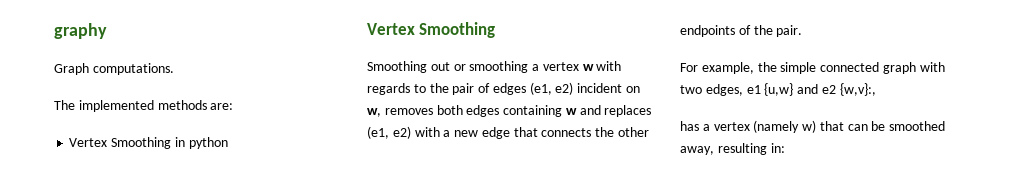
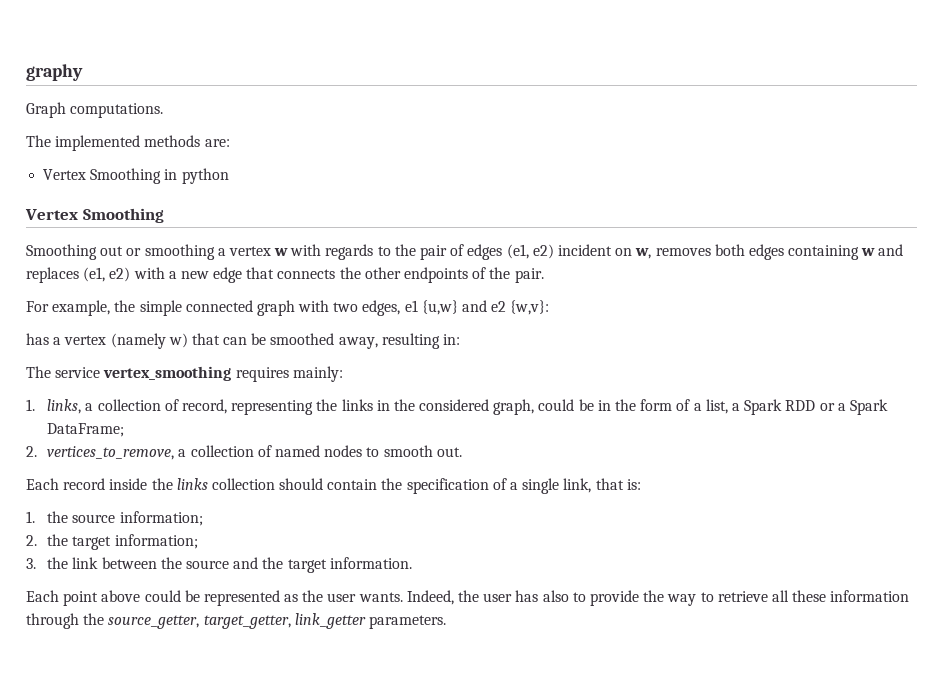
- For example, the simple connected graph with two edges, e1 {u,w} and e2 {w,v}:,
+ For example, the simple connected graph with two edges, e1 {u,w} and e2 {w,v}:
+ The service vertex_smoothing requires mainly:
+ 1. links, a collection of record, representing the links in the considered graph, could be in the form of a list, a Spark RDD or a Spark DataFrame;
+ 2. vertices_to_remove, a collection of named nodes to smooth out.
+ Each record inside the links collection should contain the specification of a single link, that is:
+ 1. the source information;
+ 2. the target information;
+ 3. the link between the source and the target information.
+ Each point above could be represented as the user wants. Indeed, the user has also to provide the way to retrieve all these information through the source_getter, target_getter, link_getter parameters.

